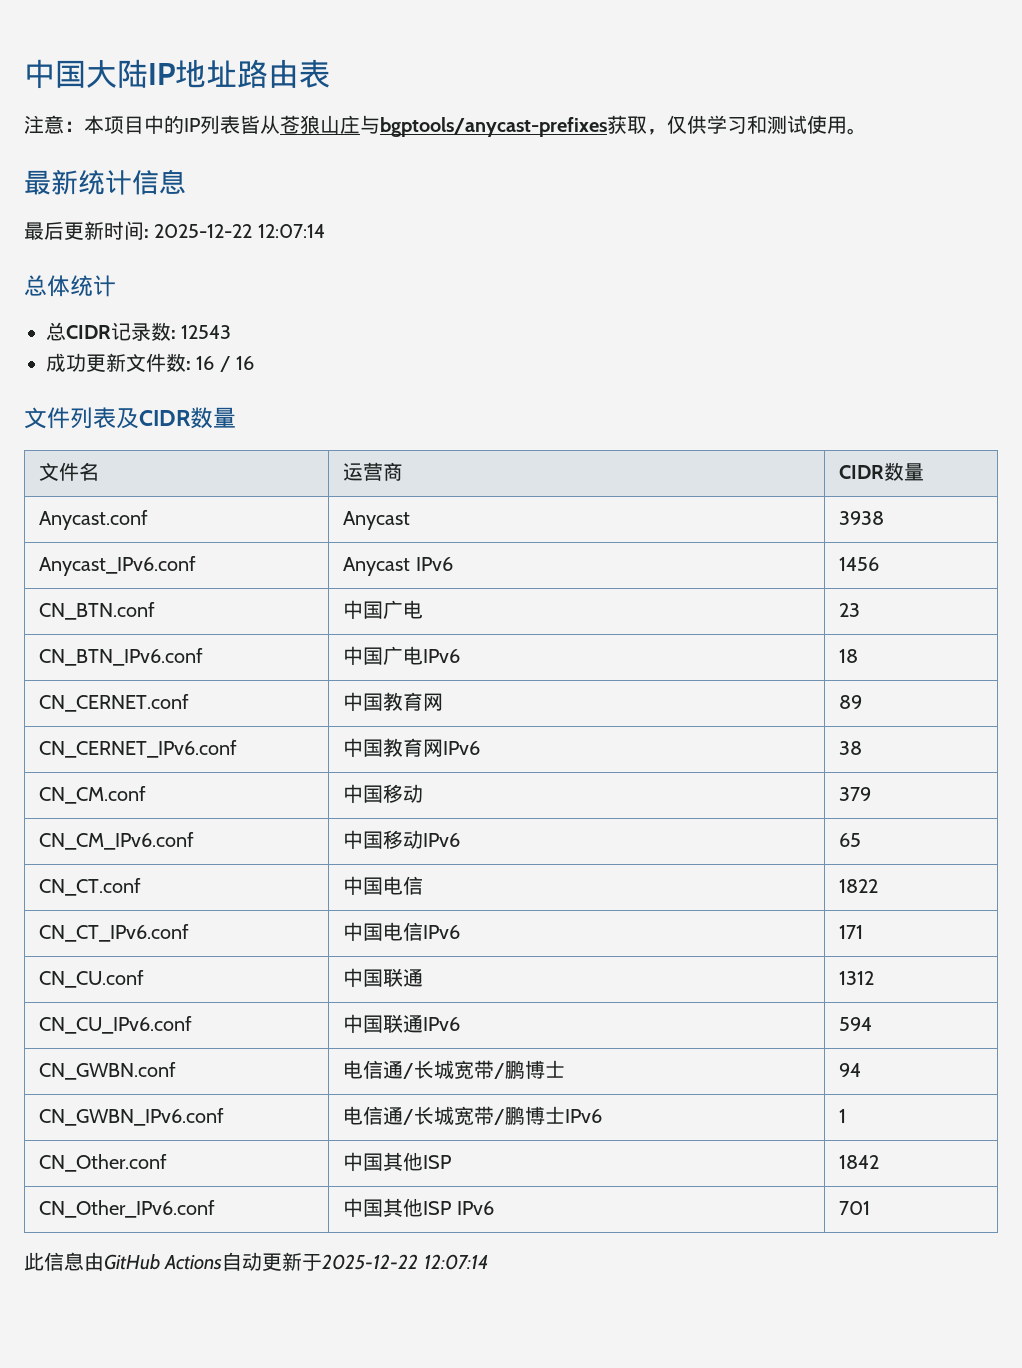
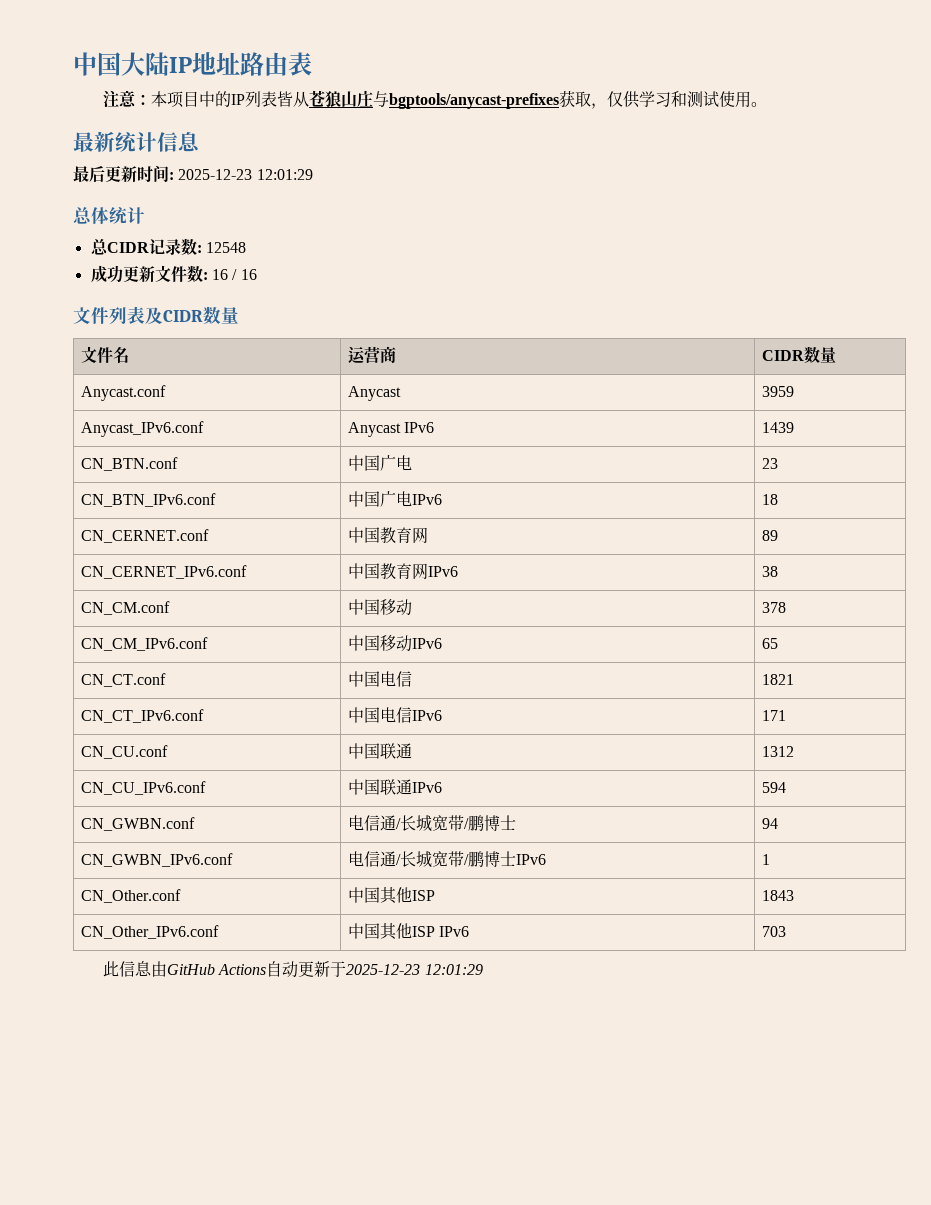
- 最后更新时间: 2025-12-22 12:07:14
+ 最后更新时间: 2025-12-23 12:01:29
- 总CIDR记录数: 12543
+ 总CIDR记录数: 12548
- Anycast.conf | Anycast | 3938
+ Anycast.conf | Anycast | 3959
- Anycast_IPv6.conf | Anycast IPv6 | 1456
+ Anycast_IPv6.conf | Anycast IPv6 | 1439
- CN_CM.conf | 中国移动 | 379
+ CN_CM.conf | 中国移动 | 378
- CN_CT.conf | 中国电信 | 1822
+ CN_CT.conf | 中国电信 | 1821
- CN_Other.conf | 中国其他ISP | 1842
+ CN_Other.conf | 中国其他ISP | 1843
- CN_Other_IPv6.conf | 中国其他ISP IPv6 | 701
+ CN_Other_IPv6.conf | 中国其他ISP IPv6 | 703
- 此信息由GitHub Actions自动更新于2025-12-22 12:07:14
+ 此信息由GitHub Actions自动更新于2025-12-23 12:01:29

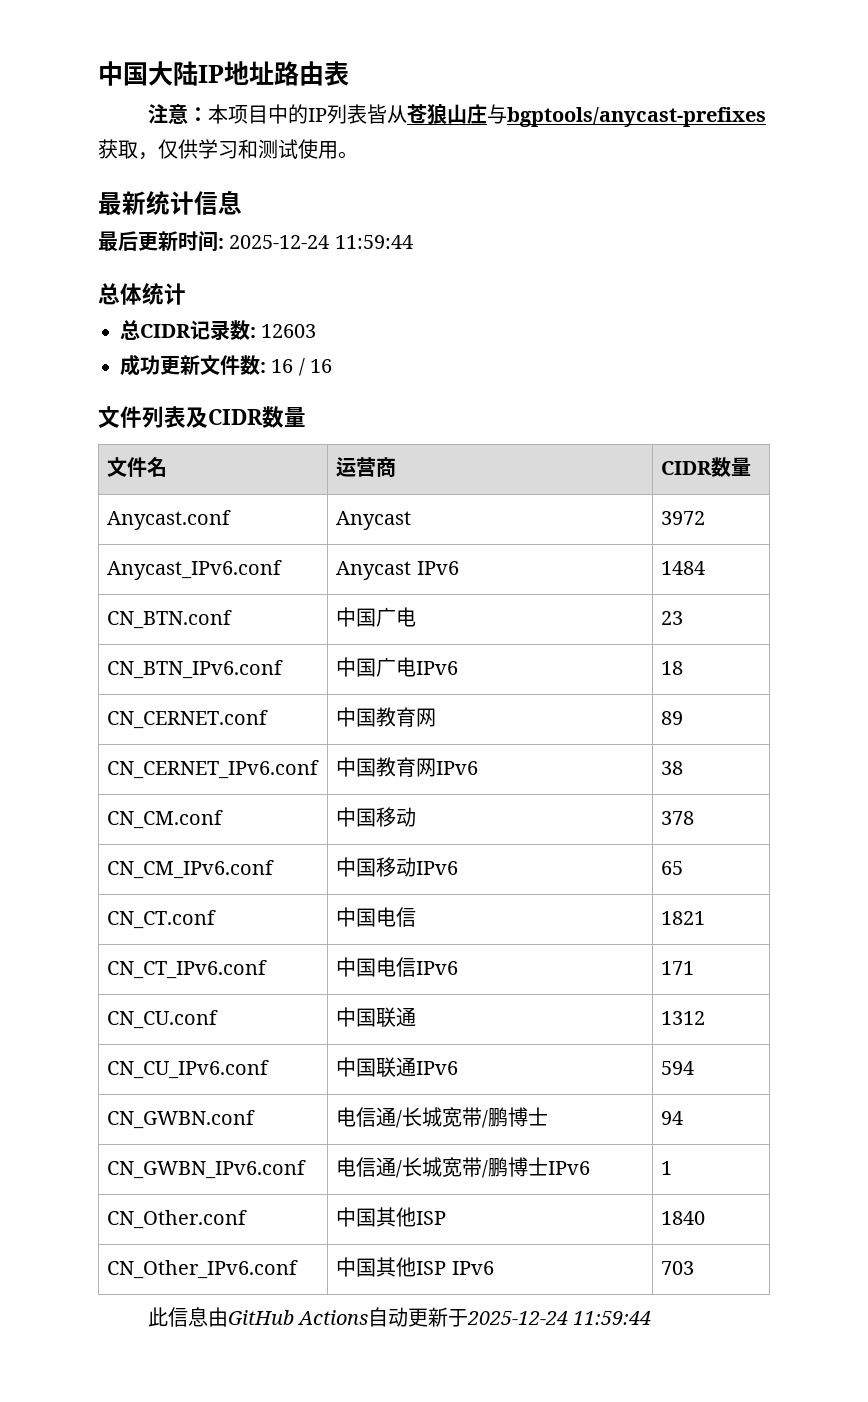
- 最后更新时间: 2025-12-23 12:01:29
+ 最后更新时间: 2025-12-24 11:59:44
- 总CIDR记录数: 12548
+ 总CIDR记录数: 12603
- Anycast.conf | Anycast | 3959
+ Anycast.conf | Anycast | 3972
- Anycast_IPv6.conf | Anycast IPv6 | 1439
+ Anycast_IPv6.conf | Anycast IPv6 | 1484
- CN_Other.conf | 中国其他ISP | 1843
+ CN_Other.conf | 中国其他ISP | 1840
- 此信息由GitHub Actions自动更新于2025-12-23 12:01:29
+ 此信息由GitHub Actions自动更新于2025-12-24 11:59:44

